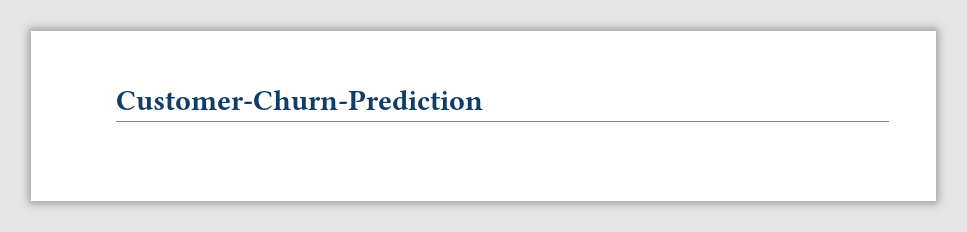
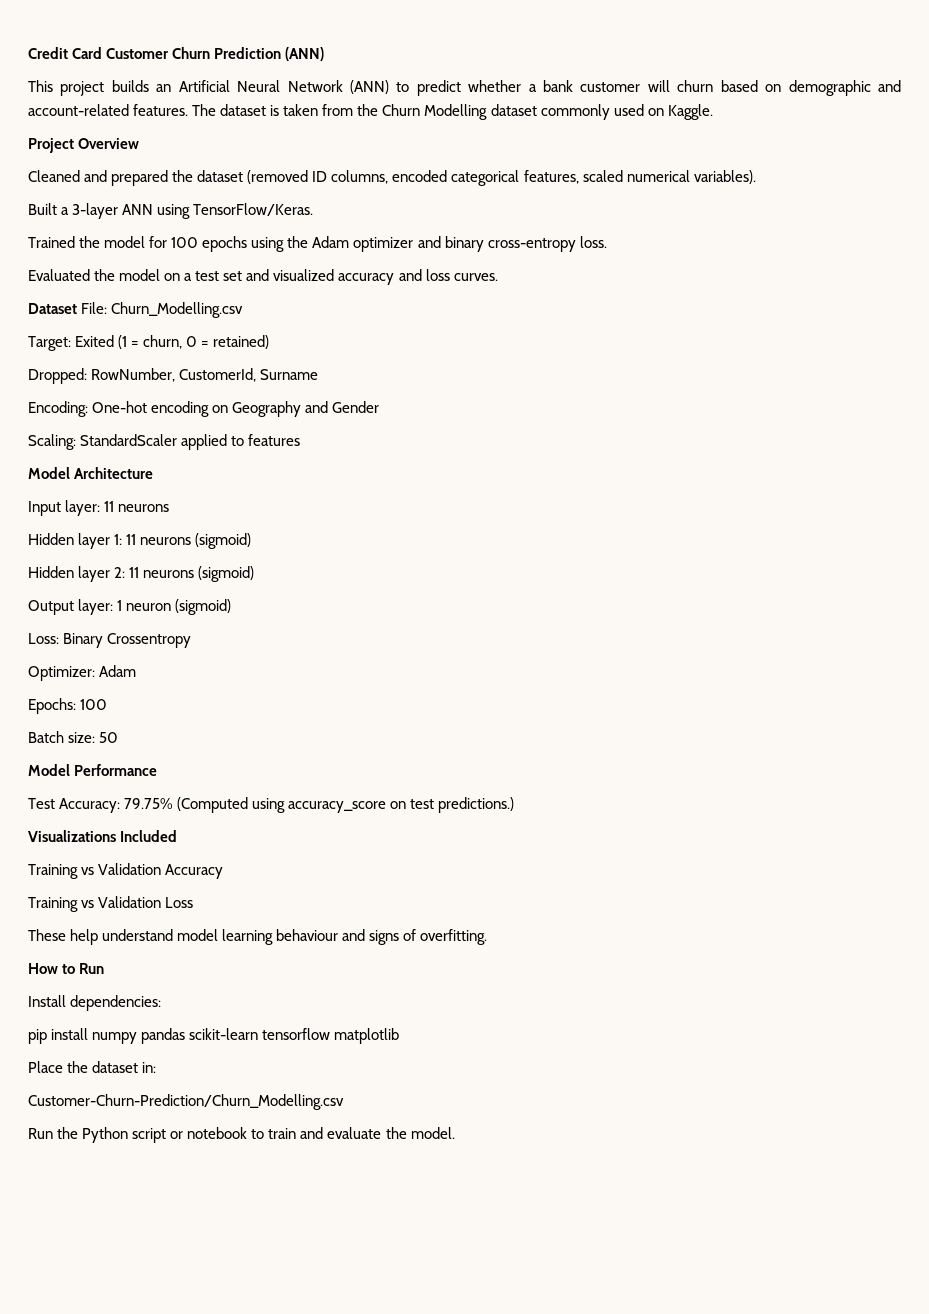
- Customer-Churn-Prediction
+ Credit Card Customer Churn Prediction (ANN)
+ This project builds an Artificial Neural Network (ANN) to predict whether a bank customer will churn based on demographic and account-related features. The dataset is taken from the Churn Modelling dataset commonly used on Kaggle.
+ Project Overview
+ Cleaned and prepared the dataset (removed ID columns, encoded categorical features, scaled numerical variables).
+ Built a 3-layer ANN using TensorFlow/Keras.
+ Trained the model for 100 epochs using the Adam optimizer and binary cross-entropy loss.
+ Evaluated the model on a test set and visualized accuracy and loss curves.
+ Dataset File: Churn_Modelling.csv
+ Target: Exited (1 = churn, 0 = retained)
+ Dropped: RowNumber, CustomerId, Surname
+ Encoding: One-hot encoding on Geography and Gender
+ Scaling: StandardScaler applied to features
+ Model Architecture
+ Input layer: 11 neurons
+ Hidden layer 1: 11 neurons (sigmoid)
+ Hidden layer 2: 11 neurons (sigmoid)
+ Output layer: 1 neuron (sigmoid)
+ Loss: Binary Crossentropy
+ Optimizer: Adam
+ Epochs: 100
+ Batch size: 50
+ Model Performance
+ Test Accuracy: 79.75% (Computed using accuracy_score on test predictions.)
+ Visualizations Included
+ Training vs Validation Accuracy
+ Training vs Validation Loss
+ These help understand model learning behaviour and signs of overfitting.
+ How to Run
+ Install dependencies:
+ pip install numpy pandas scikit-learn tensorflow matplotlib
+ Place the dataset in:
+ Customer-Churn-Prediction/Churn_Modelling.csv
+ Run the Python script or notebook to train and evaluate the model.

